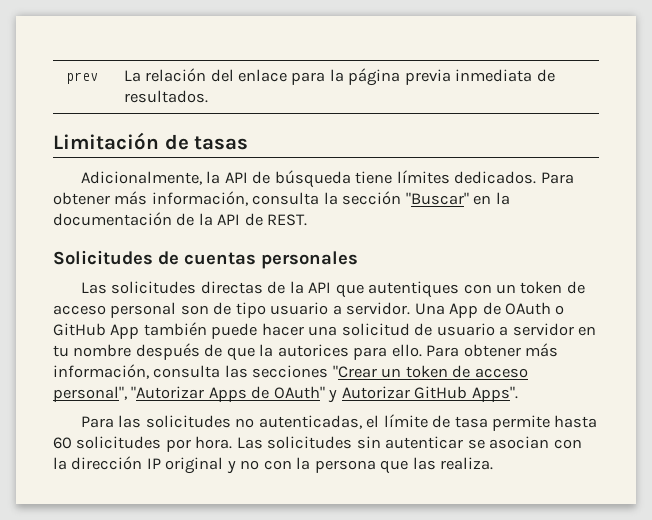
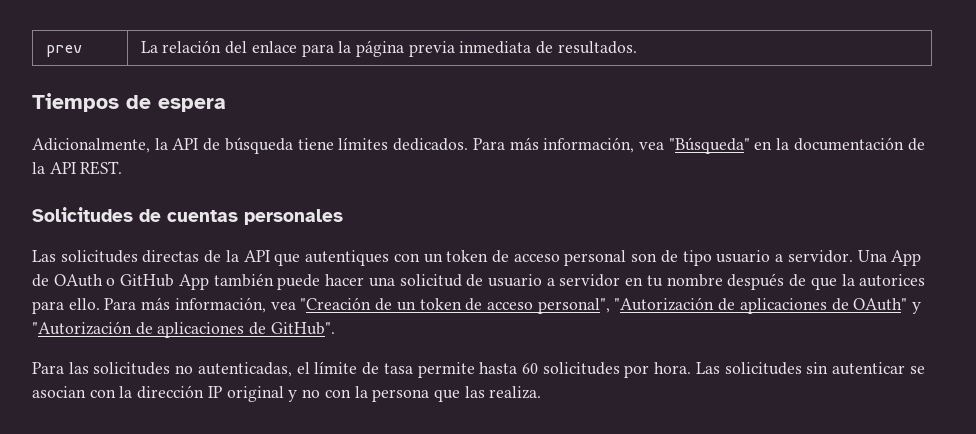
- Limitación de tasas
+ Tiempos de espera
- Para obtener más información, consulta la sección "Buscar" en la documentación de la API de REST.
+ Para más información, vea "Búsqueda" en la documentación de la API REST.
- Para obtener más información, consulta las secciones "Crear un token de acceso personal", "Autorizar Apps de OAuth" y Autorizar GitHub Apps".
+ Para más información, vea "Creación de un token de acceso personal", "Autorización de aplicaciones de OAuth" y "Autorización de aplicaciones de GitHub".

